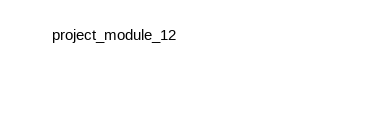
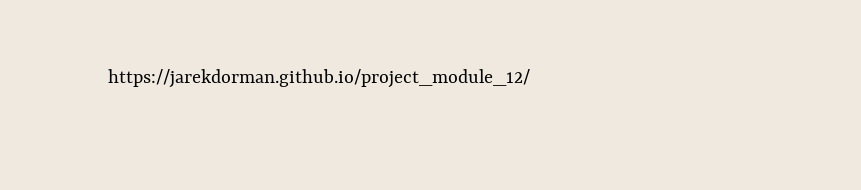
- project_module_12
+ https://jarekdorman.github.io/project_module_12/

